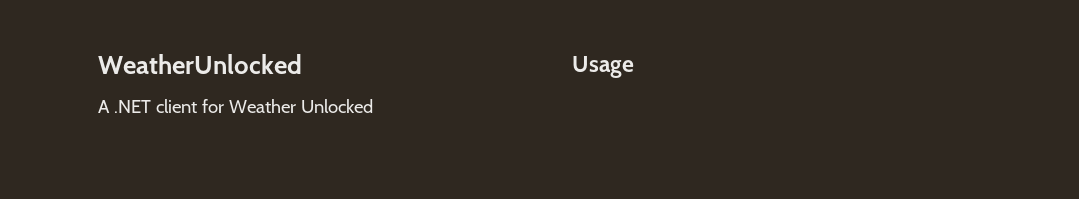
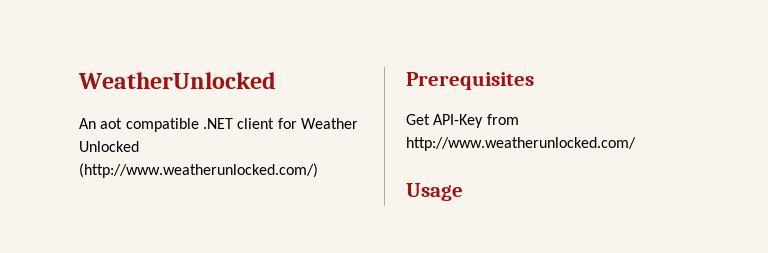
- A .NET client for Weather Unlocked
+ An aot compatible .NET client for Weather Unlocked (http://www.weatherunlocked.com/)
+ Prerequisites
+ Get API-Key from http://www.weatherunlocked.com/

